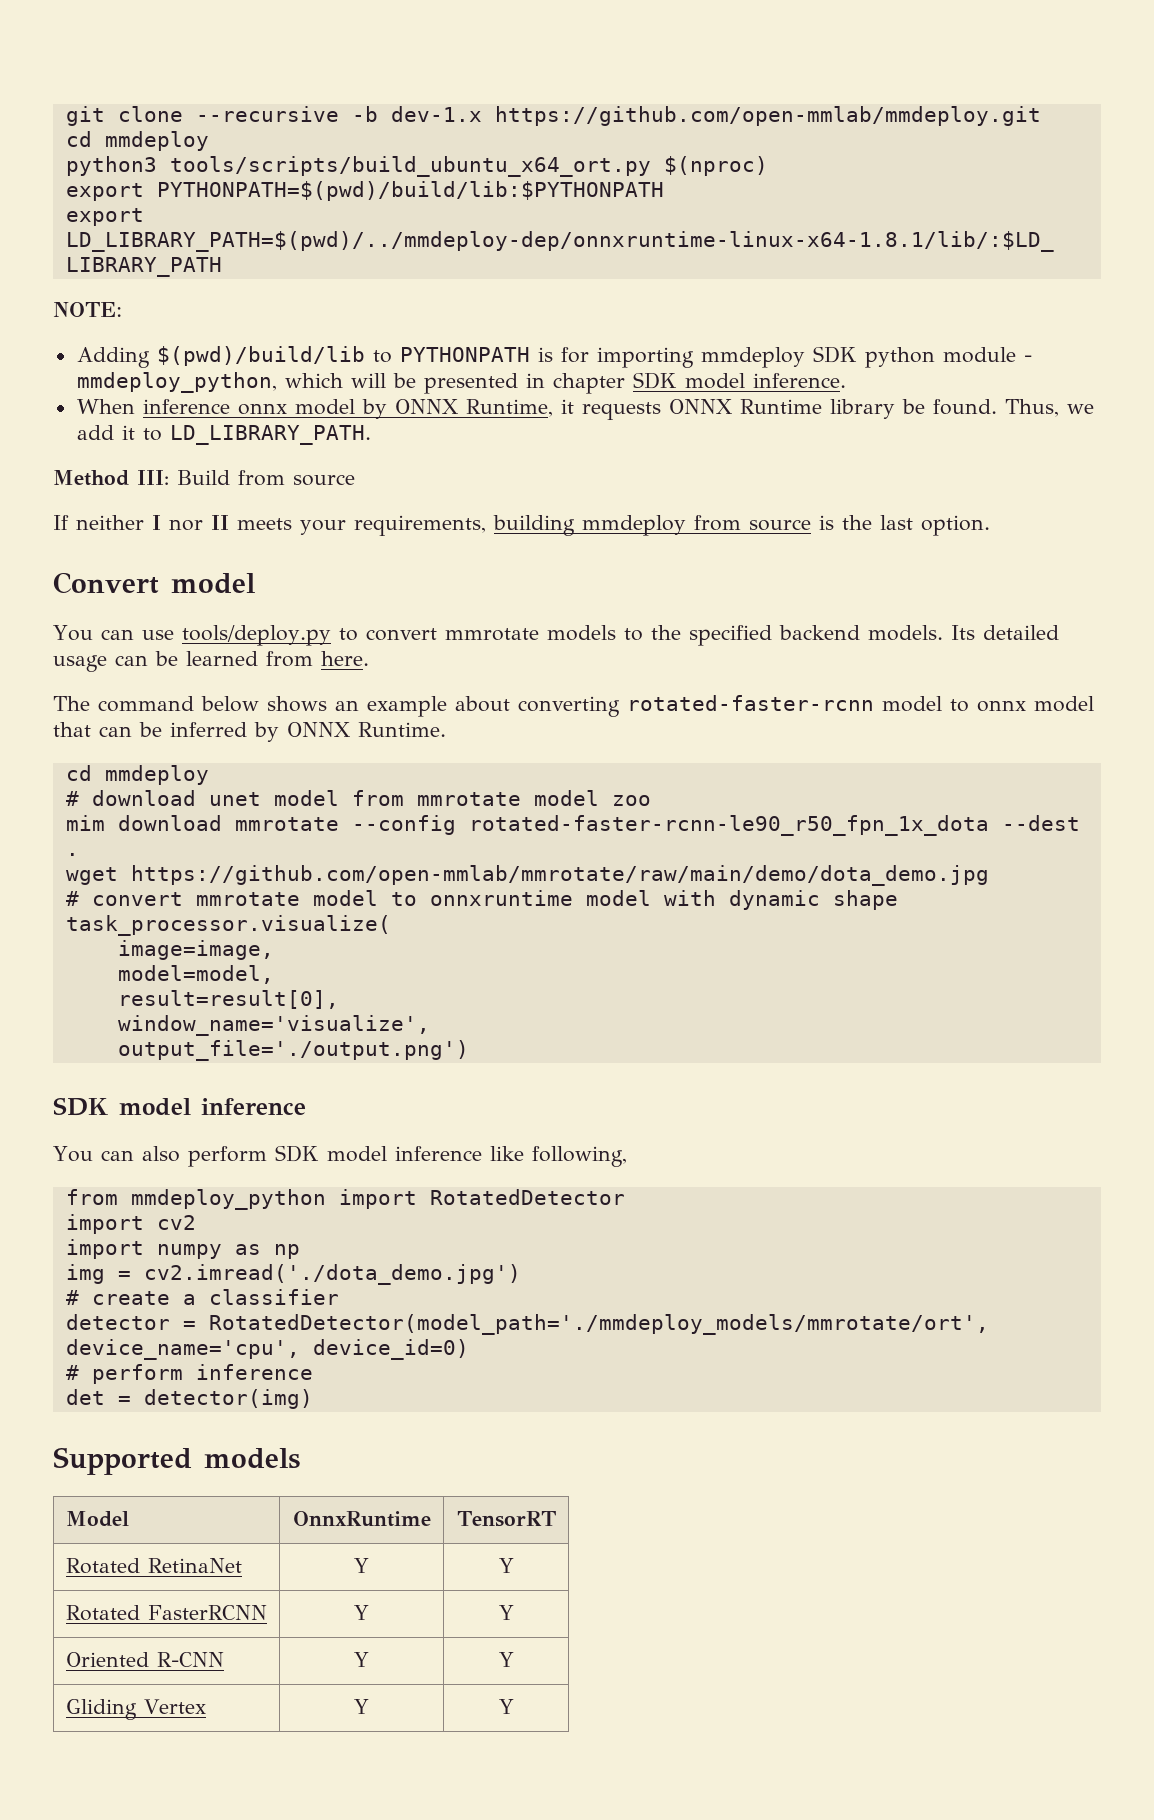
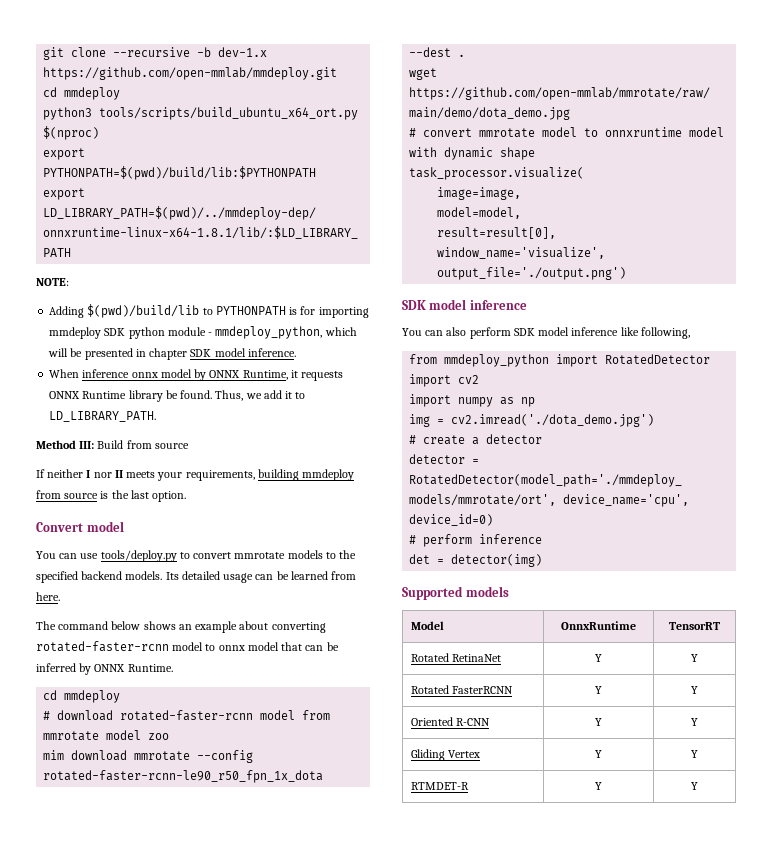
- # download unet model from mmrotate model zoo
+ # download rotated-faster-rcnn model from mmrotate model zoo
- # create a classifier
+ # create a detector
+ RTMDET-R | Y | Y

